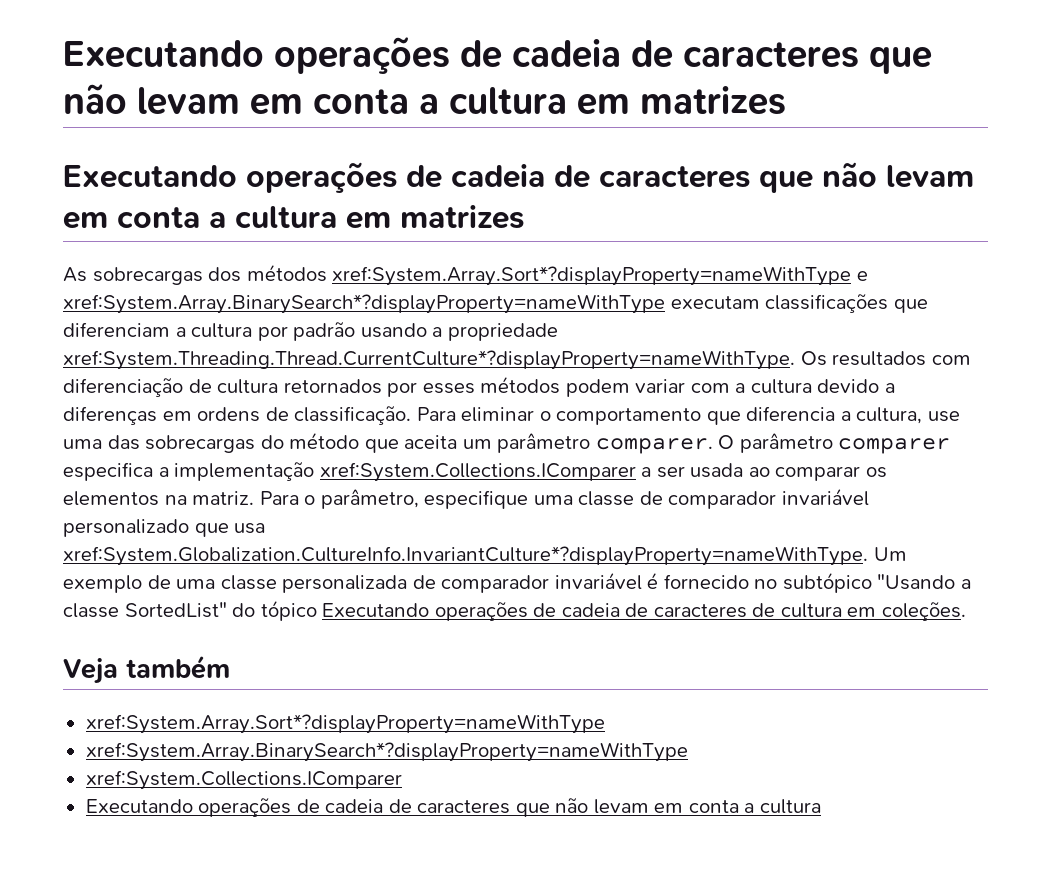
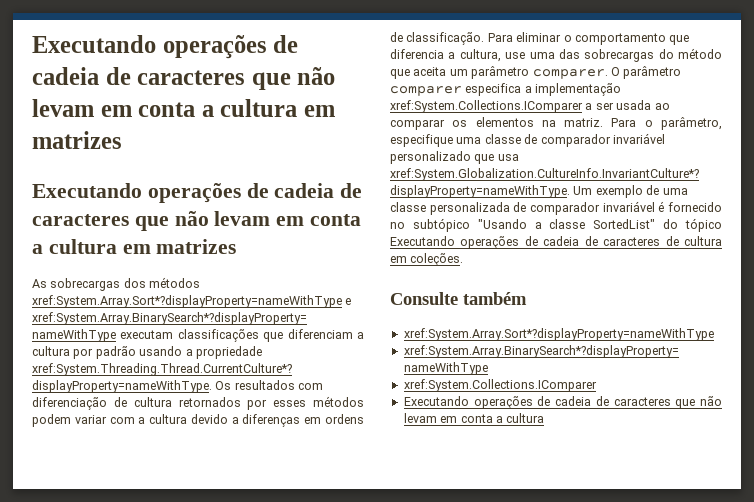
- Veja também
+ Consulte também

